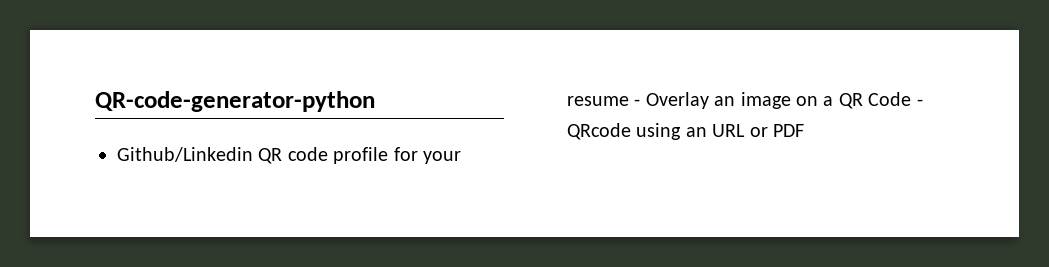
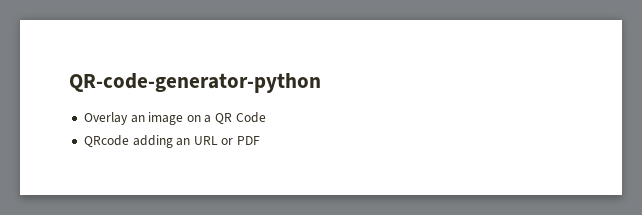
- Github/Linkedin QR code profile for your resume - Overlay an image on a QR Code - QRcode using an URL or PDF
+ Overlay an image on a QR Code
+ QRcode adding an URL or PDF

